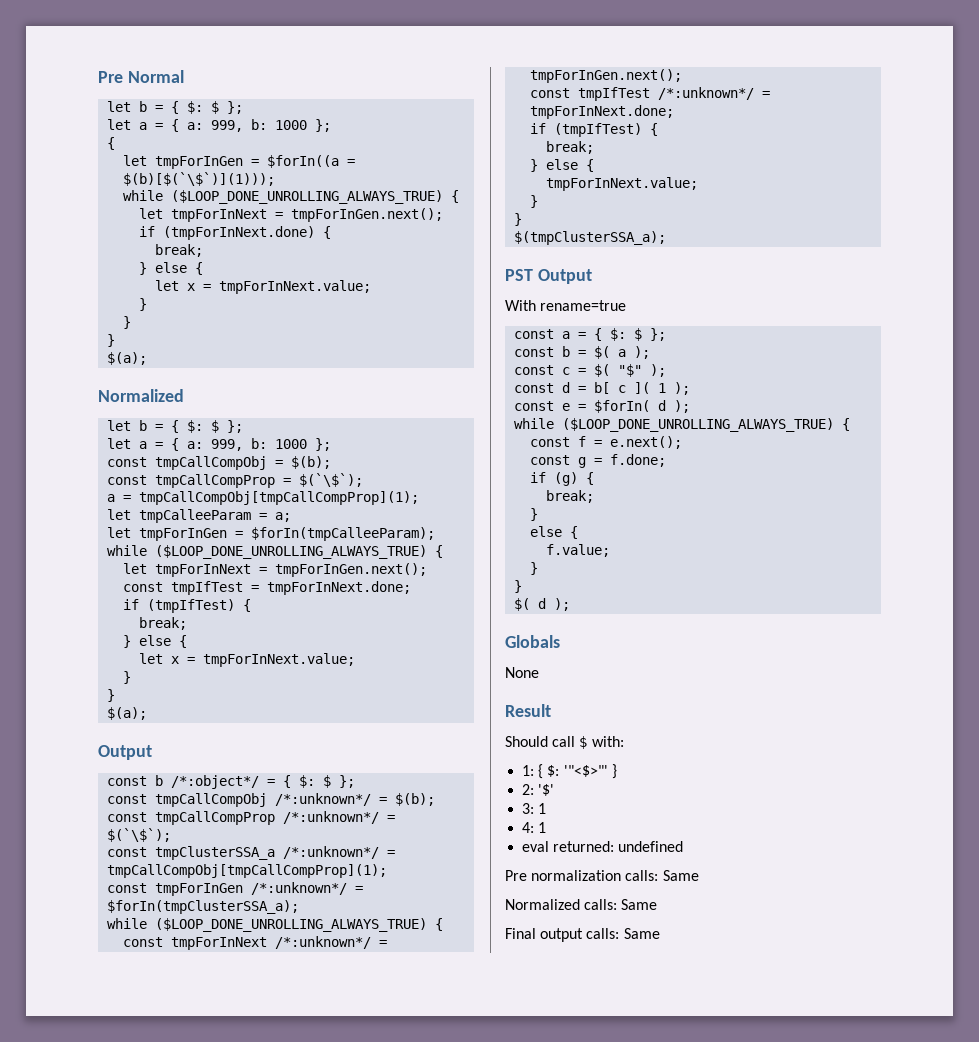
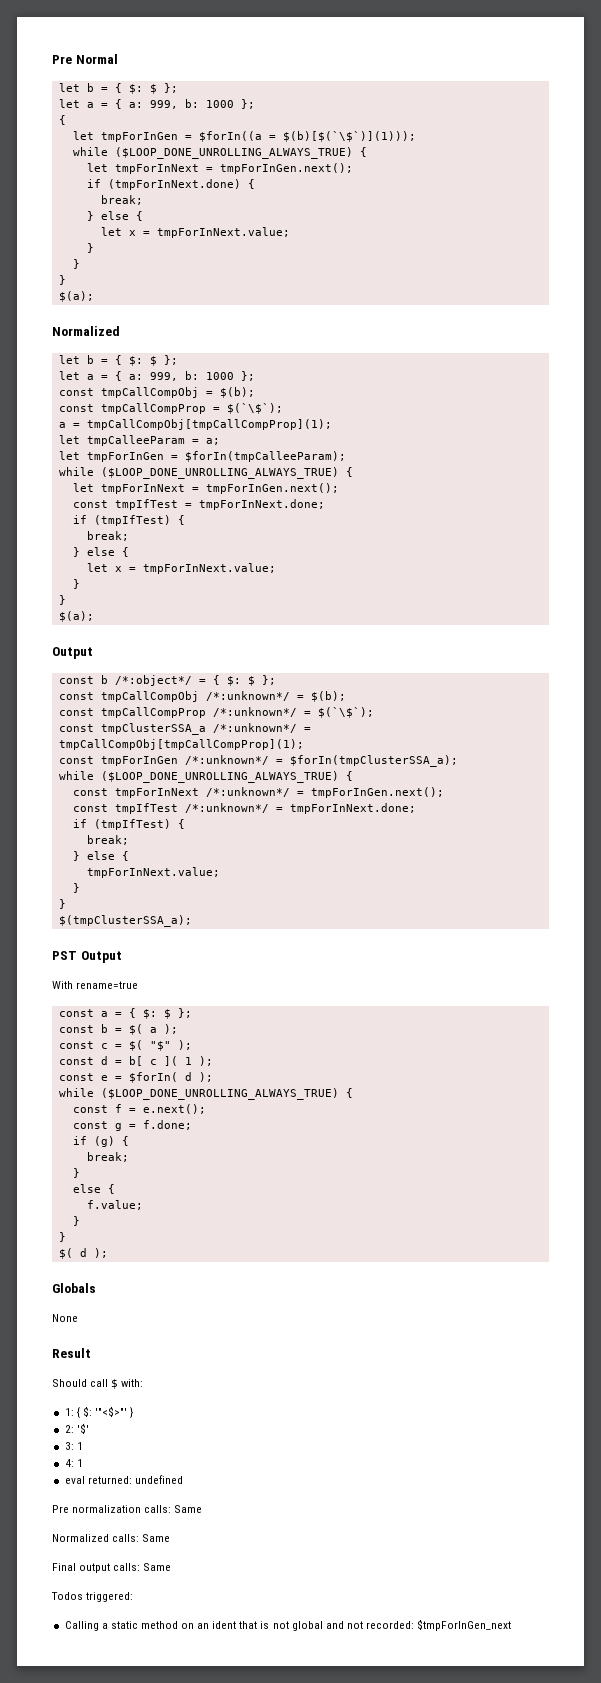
+ Todos triggered:
+ Calling a static method on an ident that is not global and not recorded: $tmpForInGen_next

